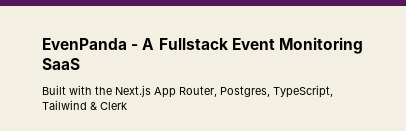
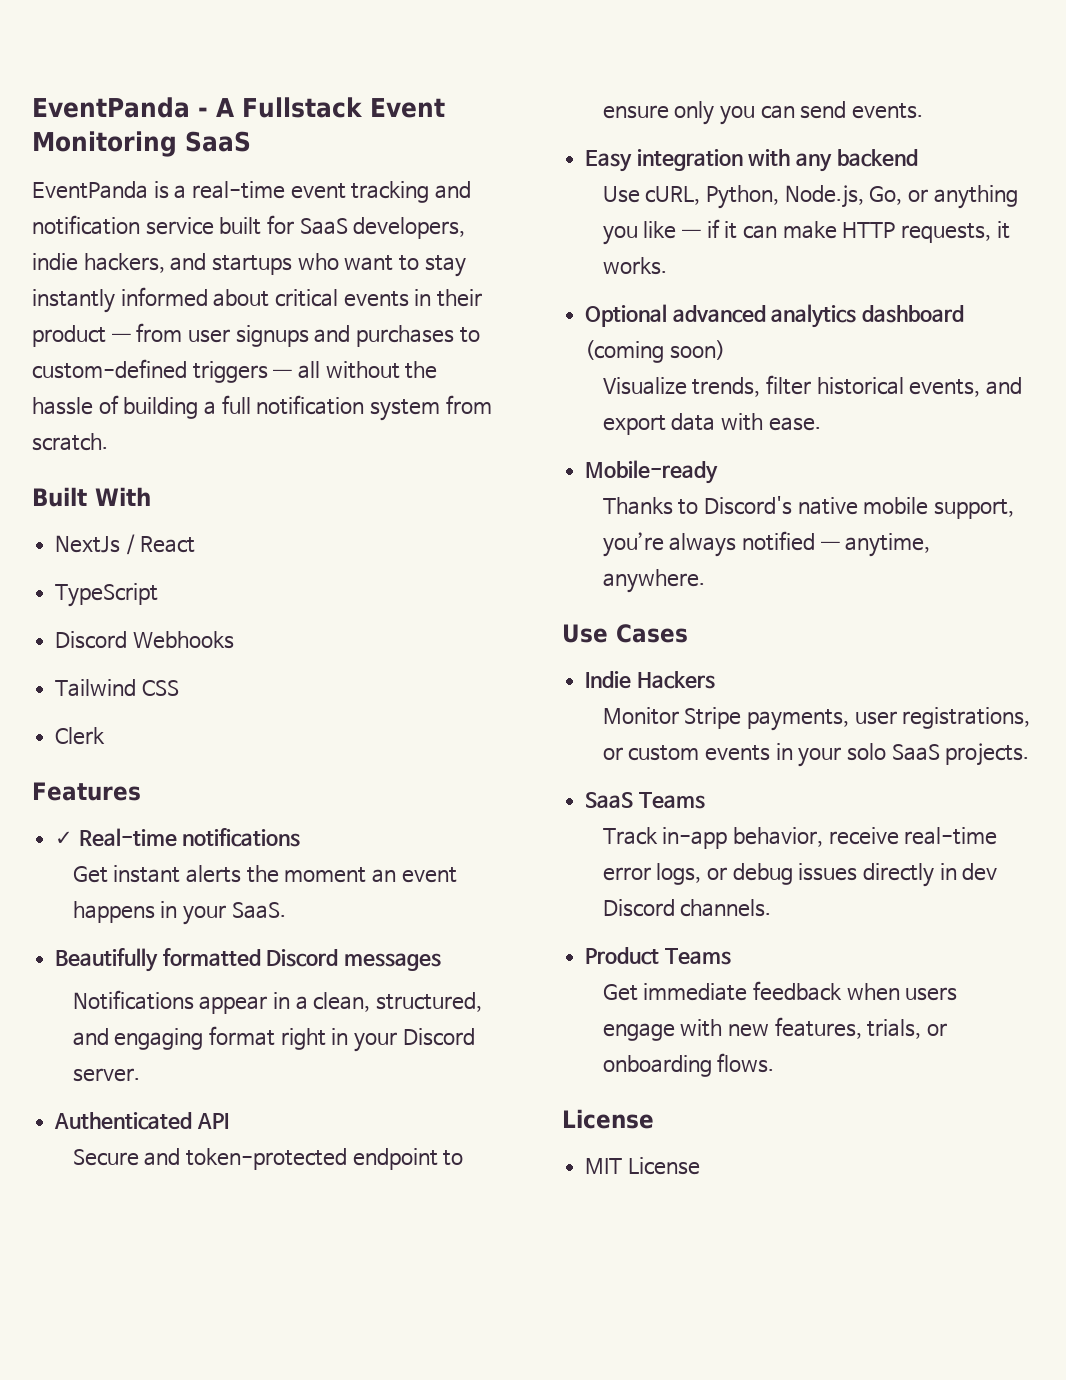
- EvenPanda - A Fullstack Event Monitoring SaaS
+ EventPanda - A Fullstack Event Monitoring SaaS
- Built with the Next.js App Router, Postgres, TypeScript, Tailwind & Clerk
+ EventPanda is a real-time event tracking and notification service built for SaaS developers, indie hackers, and startups who want to stay instantly informed about critical events in their product — from user signups and purchases to custom-defined triggers — all without the hassle of building a full notification system from scratch.
+ Built With
+ NextJs / React
+ TypeScript
+ Discord Webhooks
+ Tailwind CSS
+ Clerk
+ Features
+ ✓ Real-time notifications
+ Get instant alerts the moment an event happens in your SaaS.
+ Beautifully formatted Discord messages
+ Notifications appear in a clean, structured, and engaging format right in your Discord server.
+ Authenticated API
+ Secure and token-protected endpoint to ensure only you can send events.
+ Easy integration with any backend
+ Use cURL, Python, Node.js, Go, or anything you like — if it can make HTTP requests, it works.
+ Optional advanced analytics dashboard (coming soon)
+ Visualize trends, filter historical events, and export data with ease.
+ Mobile-ready
+ Thanks to Discord's native mobile support, you’re always notified — anytime, anywhere.
+ Use Cases
+ Indie Hackers
+ Monitor Stripe payments, user registrations, or custom events in your solo SaaS projects.
+ SaaS Teams
+ Track in-app behavior, receive real-time error logs, or debug issues directly in dev Discord channels.
+ Product Teams
+ Get immediate feedback when users engage with new features, trials, or onboarding flows.
+ License
+ MIT License

